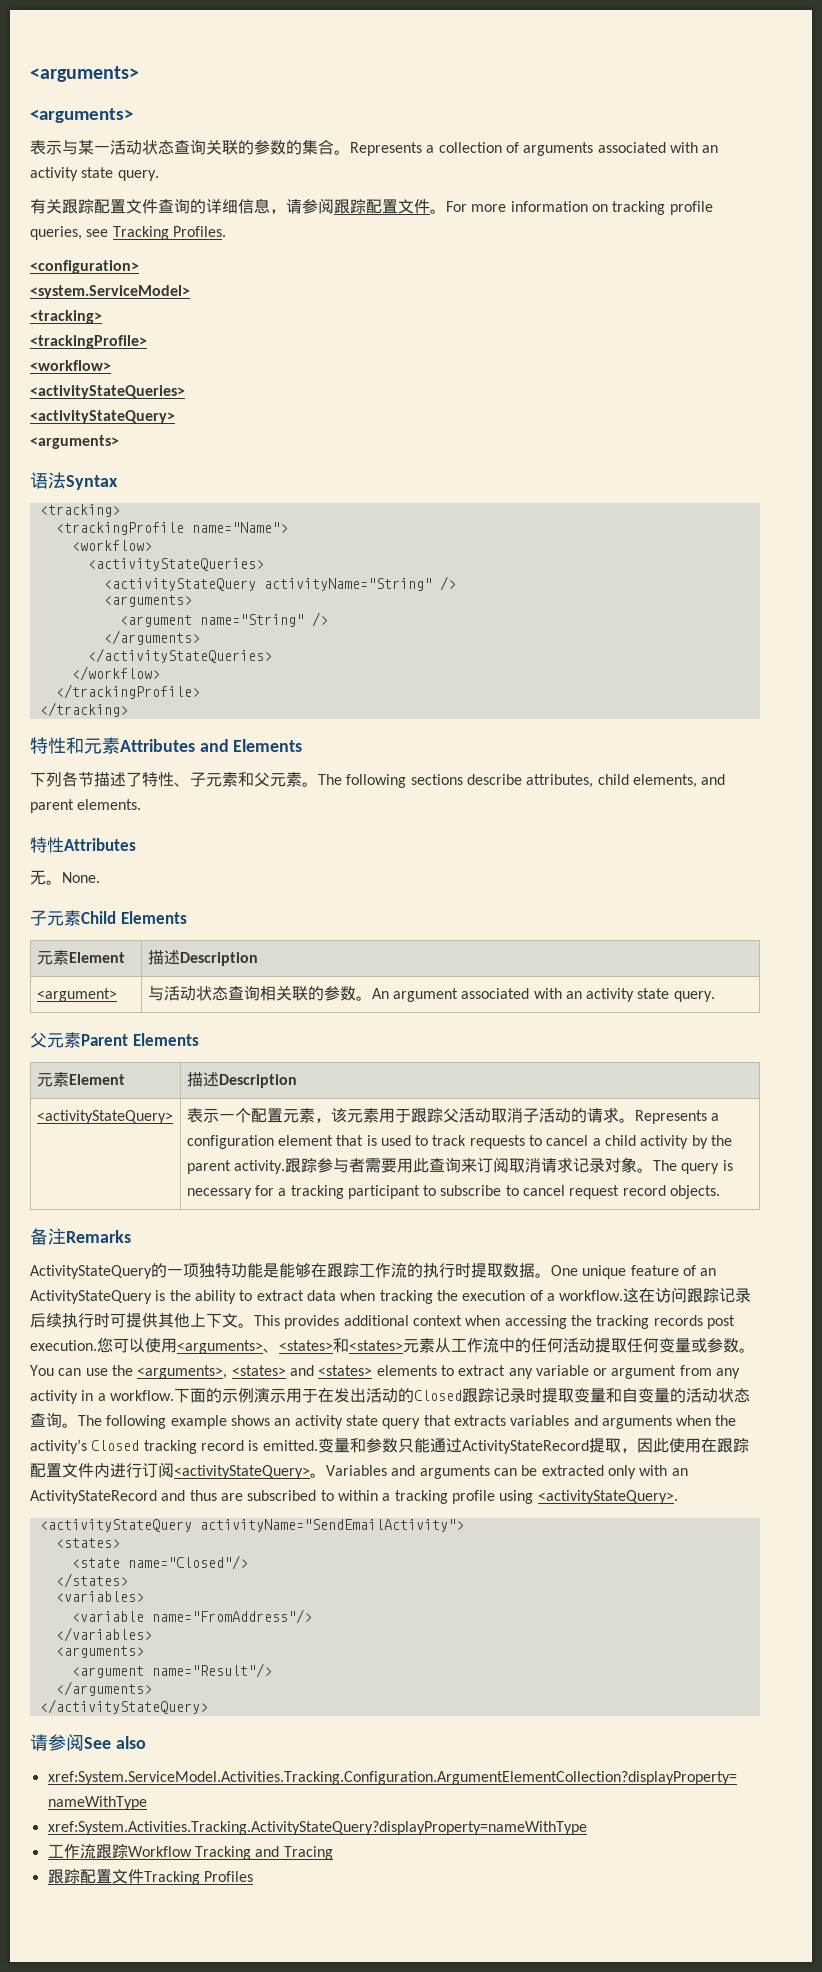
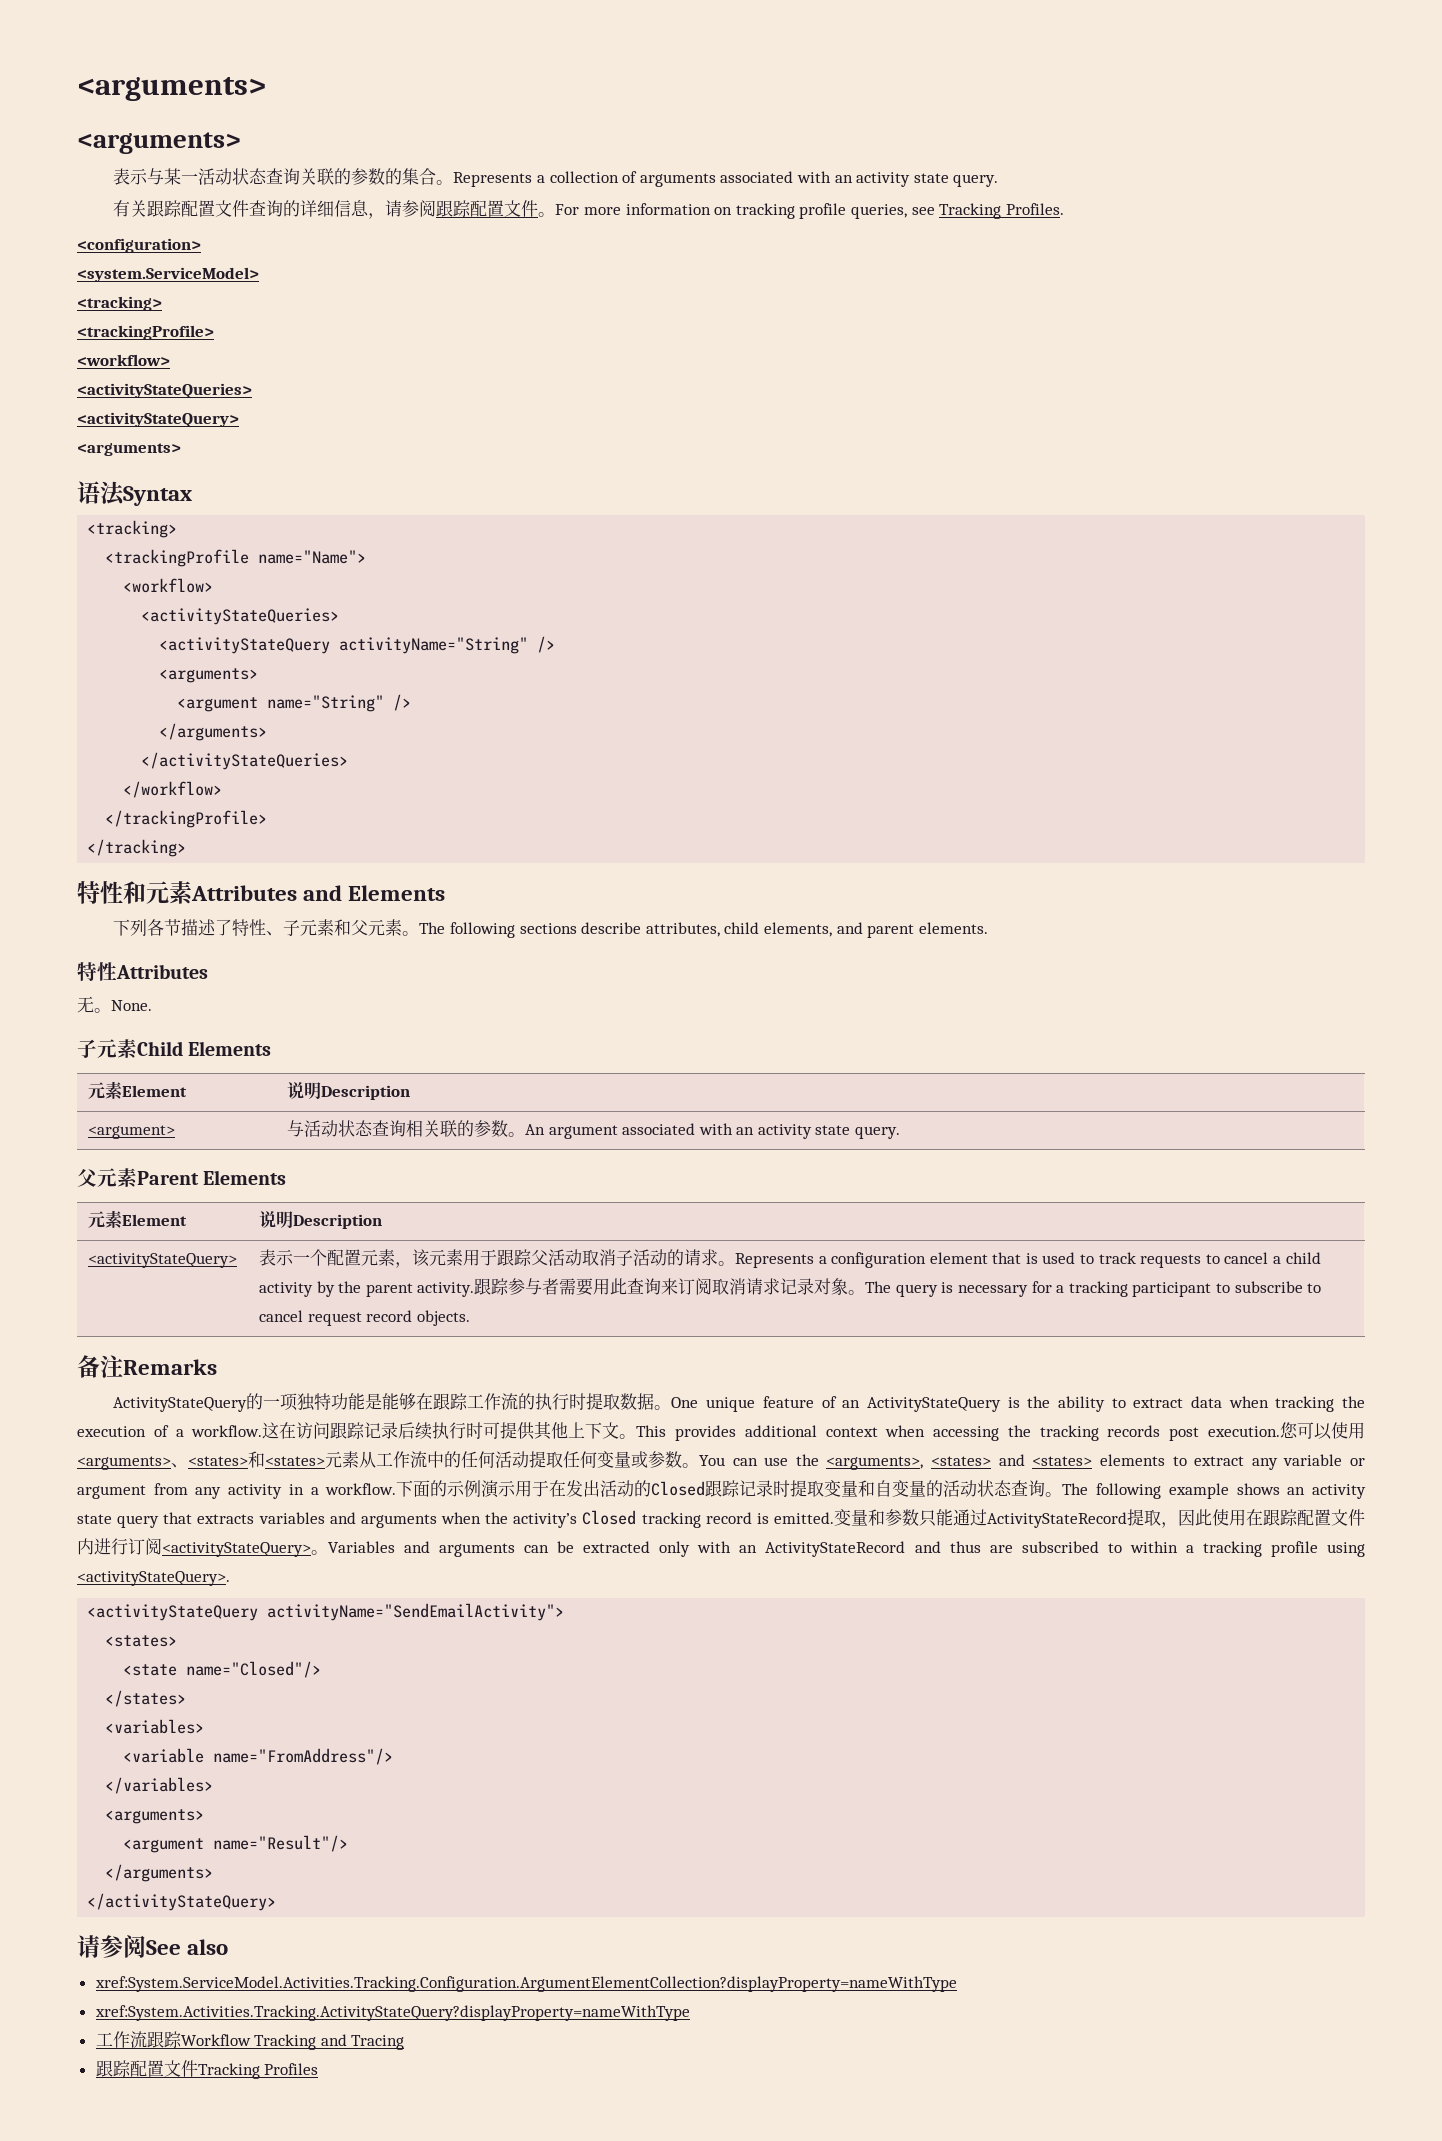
  子元素Child Elements
- 元素Element | 描述Description
+ 元素Element | 说明Description
  父元素Parent Elements
- 元素Element | 描述Description
+ 元素Element | 说明Description

